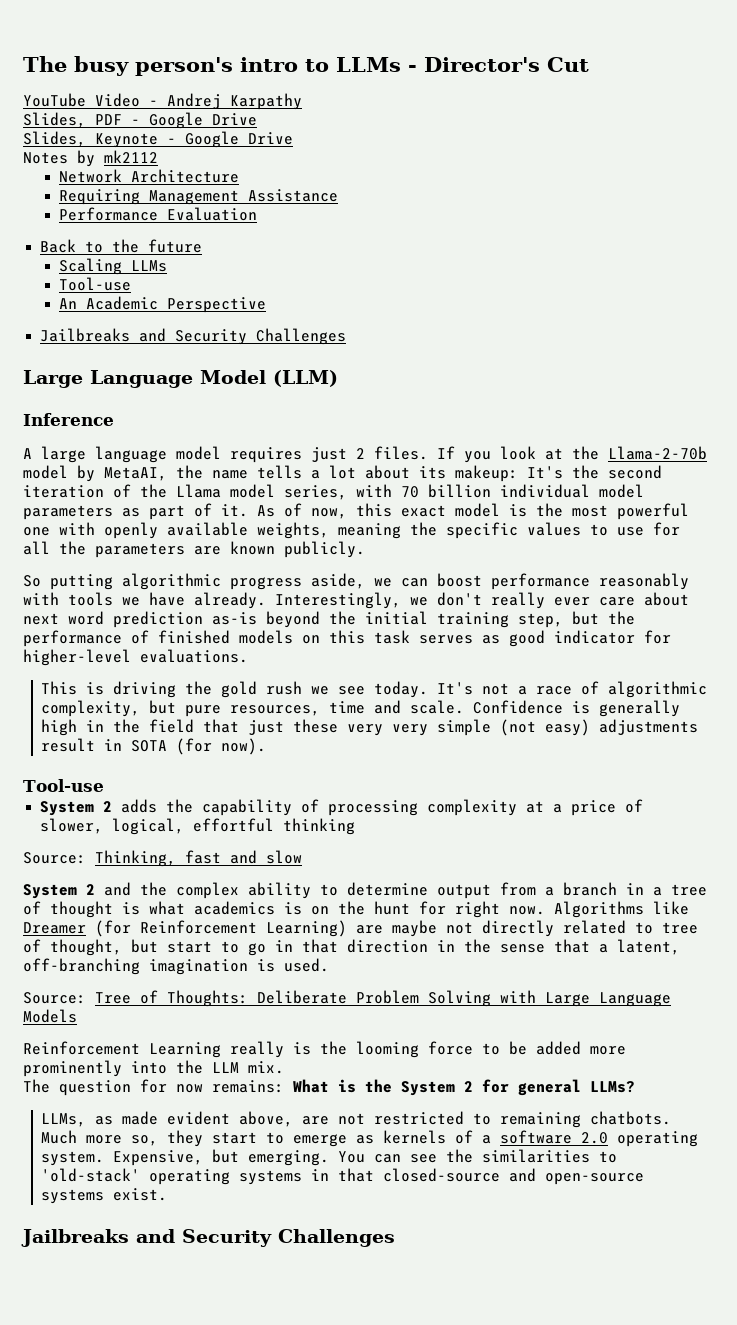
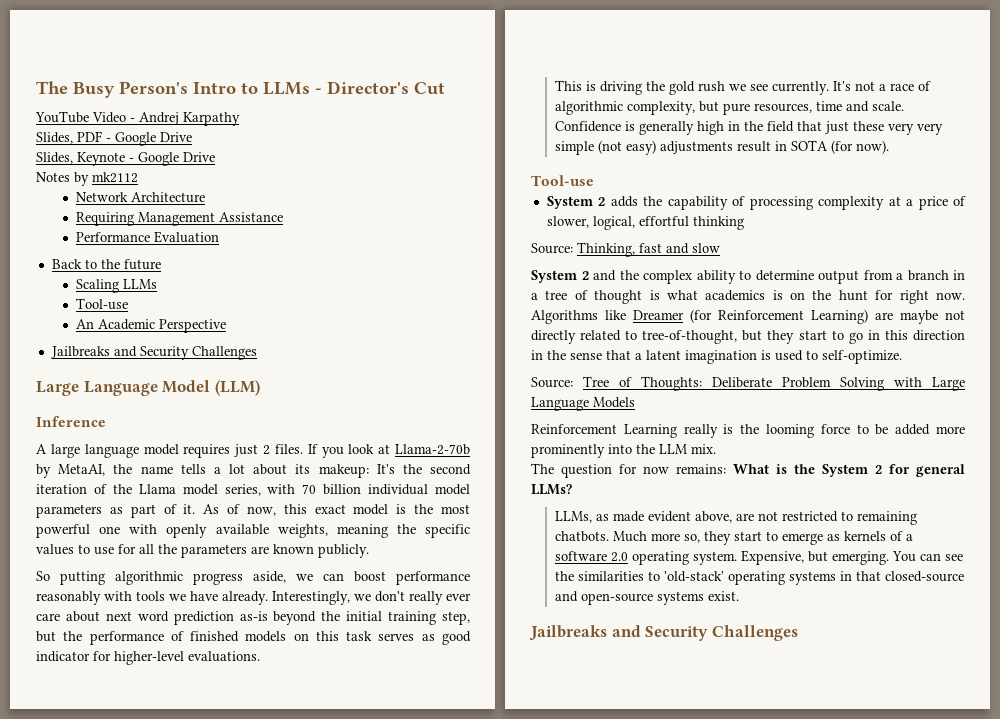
- The busy person's intro to LLMs - Director's Cut
+ The Busy Person's Intro to LLMs - Director's Cut
- If you look at the Llama-2-70b model by MetaAI, the name tells a lot about its makeup: It's the second iteration of the Llama model series, with 70 billion individual model parameters as part of it.
+ If you look at Llama-2-70b by MetaAI, the name tells a lot about its makeup: It's the second iteration of the Llama model series, with 70 billion individual model parameters as part of it.
- This is driving the gold rush we see today.
+ This is driving the gold rush we see currently.
- Algorithms like Dreamer (for Reinforcement Learning) are maybe not directly related to tree of thought, but start to go in that direction in the sense that a latent, off-branching imagination is used.
+ Algorithms like Dreamer (for Reinforcement Learning) are maybe not directly related to tree-of-thought, but they start to go in this direction in the sense that a latent imagination is used to self-optimize.

